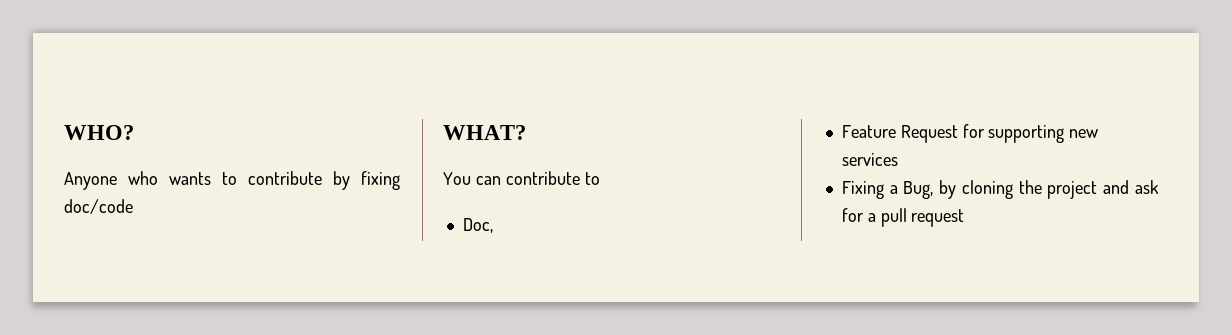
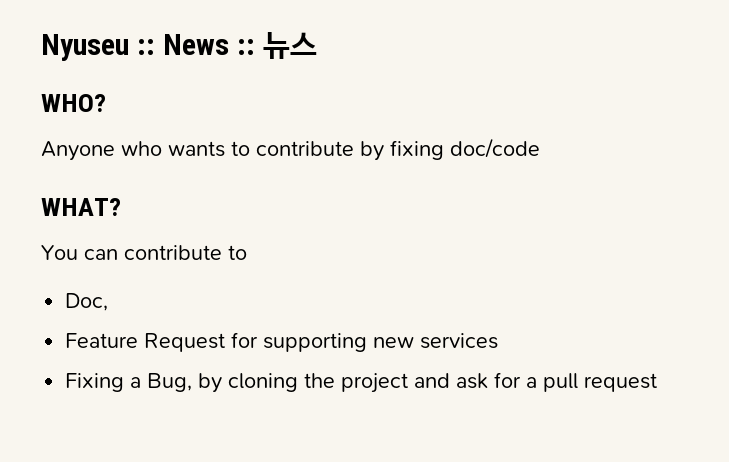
+ Nyuseu :: News :: 뉴스

